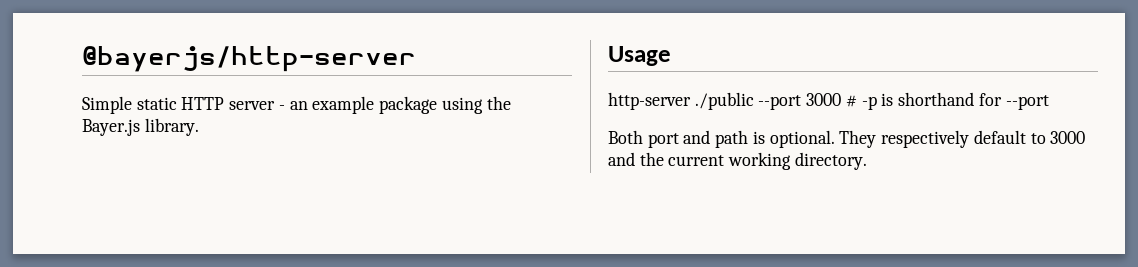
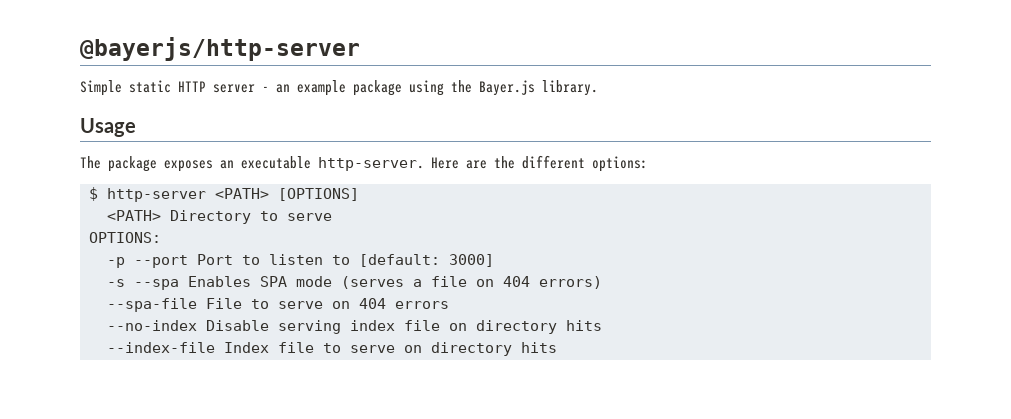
- http-server ./public --port 3000 # -p is shorthand for --port
- Both port and path is optional. They respectively default to 3000 and the current working directory.
+ The package exposes an executable http-server. Here are the different options:
+ $ http-server <PATH> [OPTIONS]
+ <PATH> Directory to serve
+ OPTIONS:
+ -p --port Port to listen to [default: 3000]
+ -s --spa Enables SPA mode (serves a file on 404 errors)
+ --spa-file File to serve on 404 errors
+ --no-index Disable serving index file on directory hits
+ --index-file Index file to serve on directory hits

